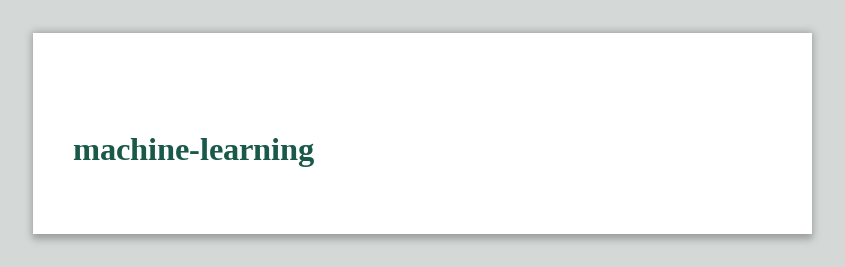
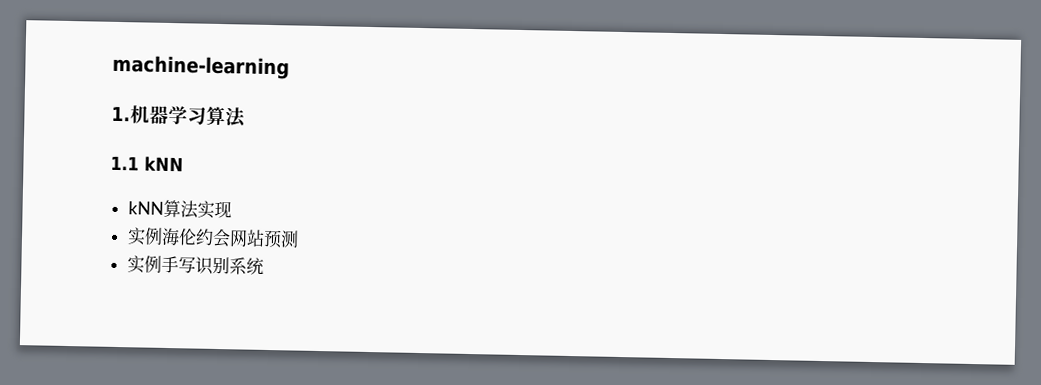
+ 1.机器学习算法
+ 1.1 kNN
+ kNN算法实现
+ 实例海伦约会网站预测
+ 实例手写识别系统

